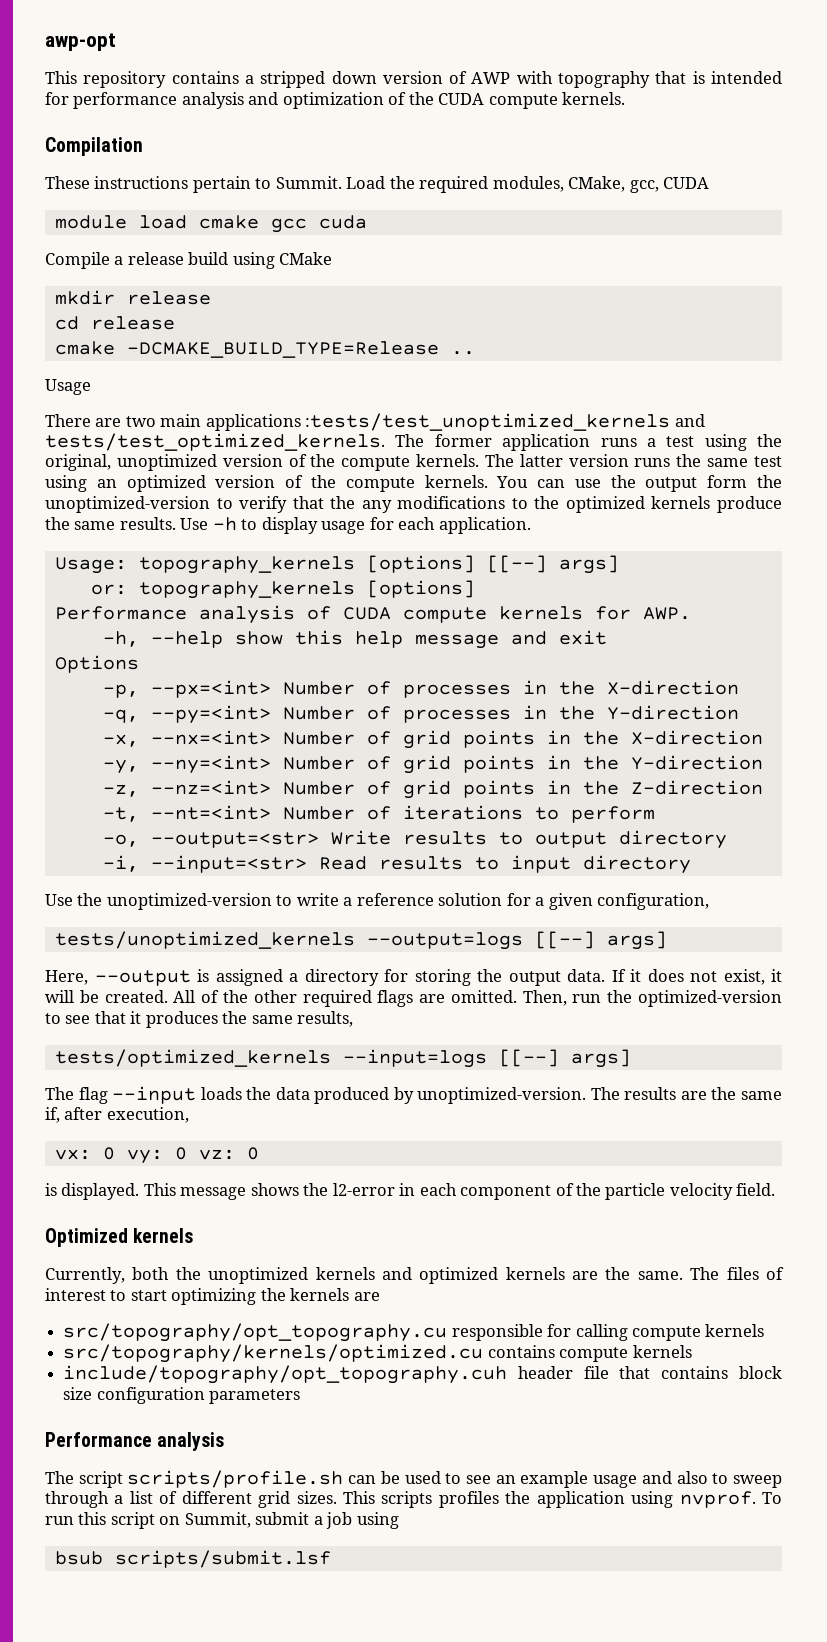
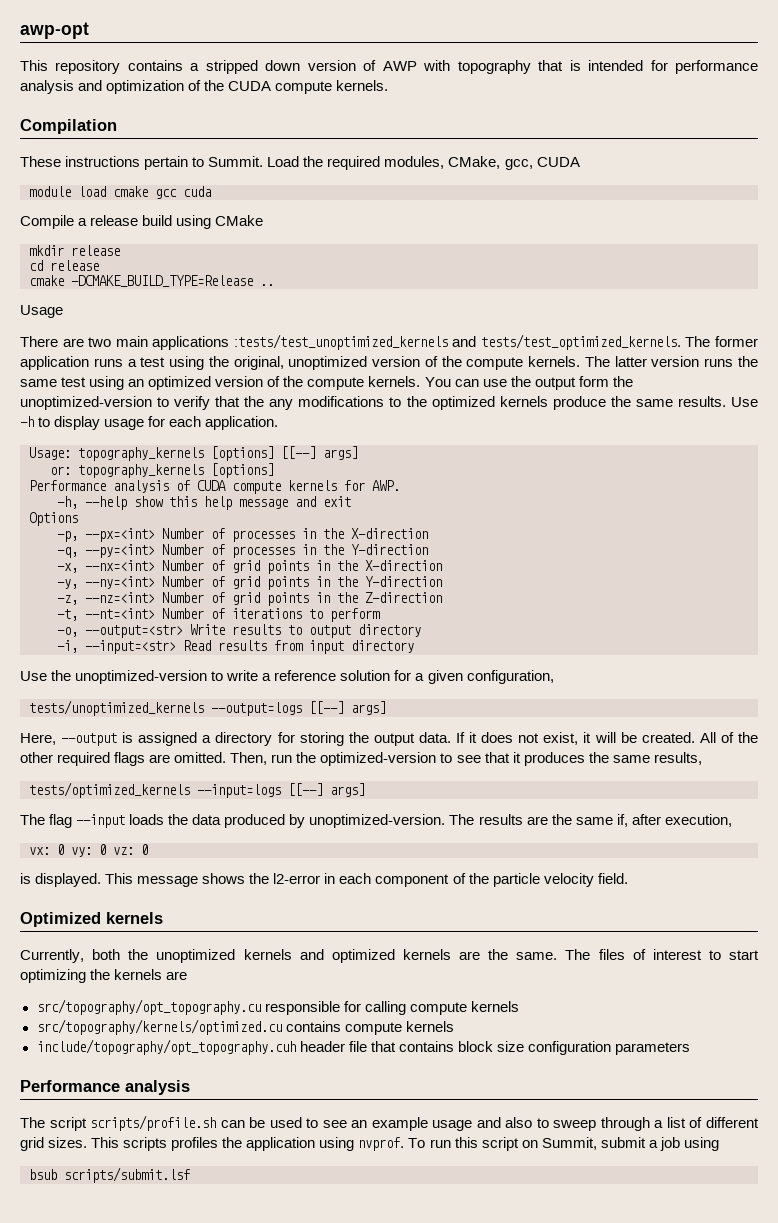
- -i, --input=<str> Read results to input directory
+ -i, --input=<str> Read results from input directory

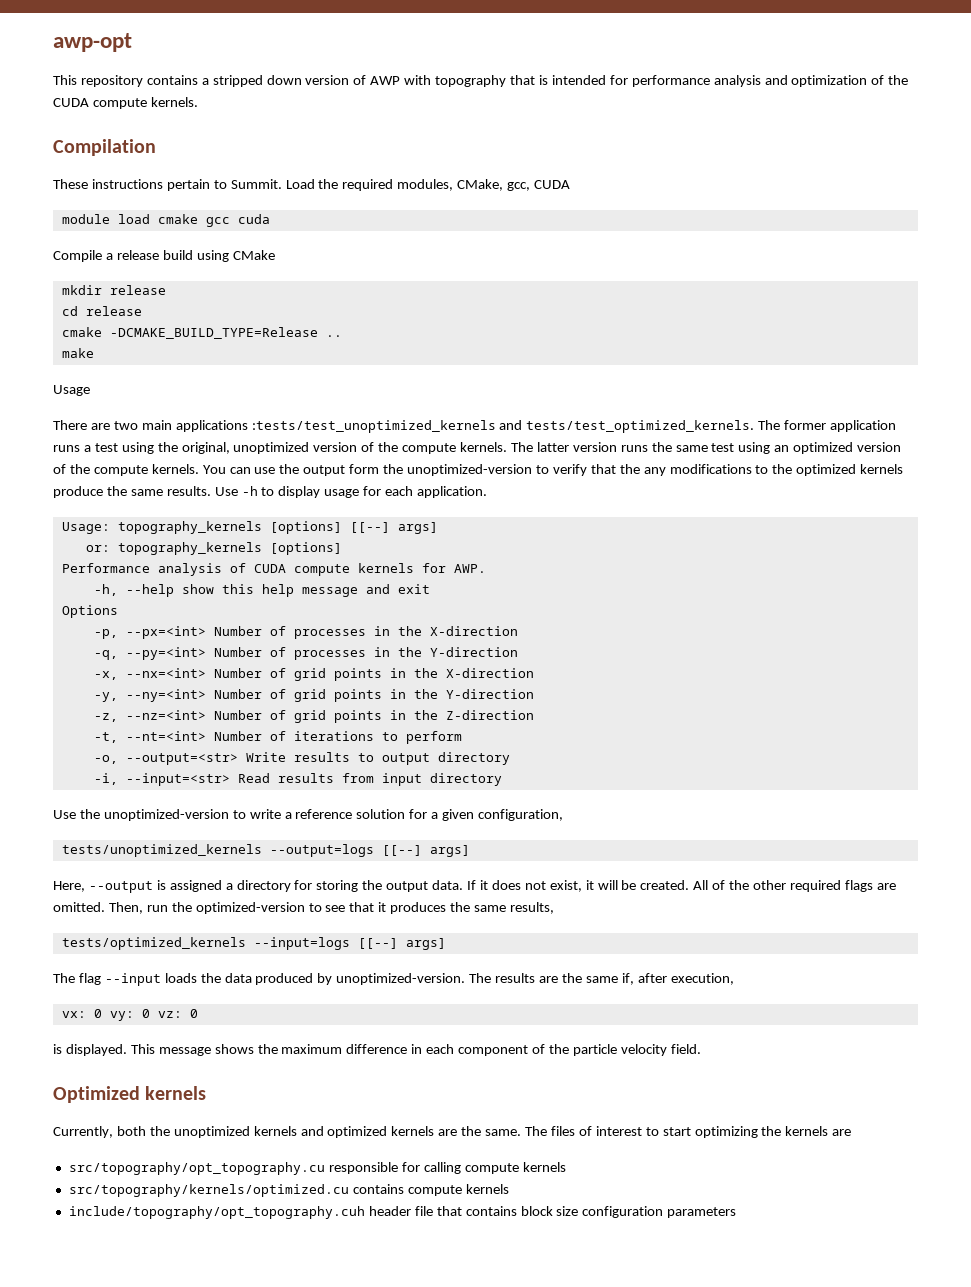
+ make
- This message shows the l2-error in each component of the particle velocity field.
+ This message shows the maximum difference in each component of the particle velocity field.
  include/topography/opt_topography.cuh header file that contains block size configuration parameters
- Performance analysis
- The script scripts/profile.sh can be used to see an example usage and also to sweep through a list of different grid sizes. This scripts profiles the application using nvprof. To run this script on Summit, submit a job using
- bsub scripts/submit.lsf

